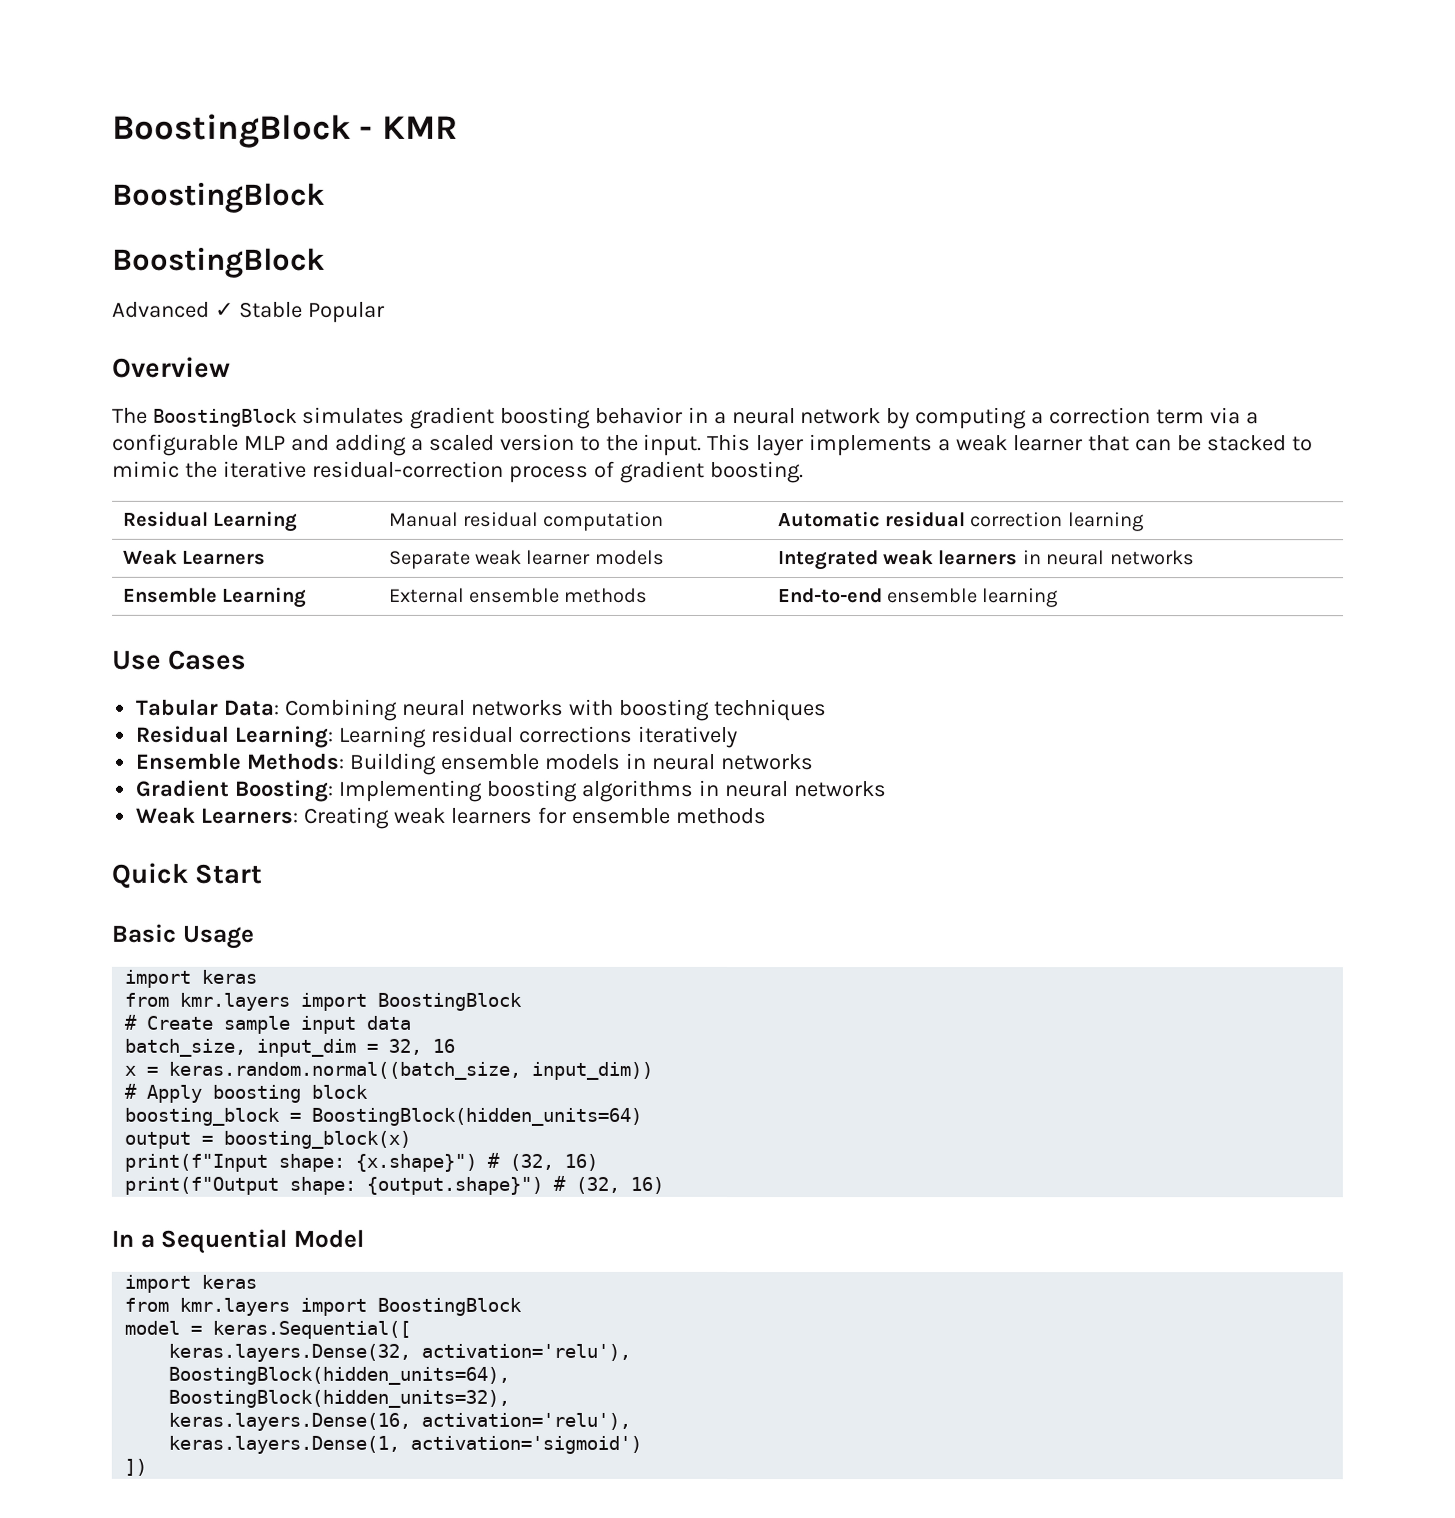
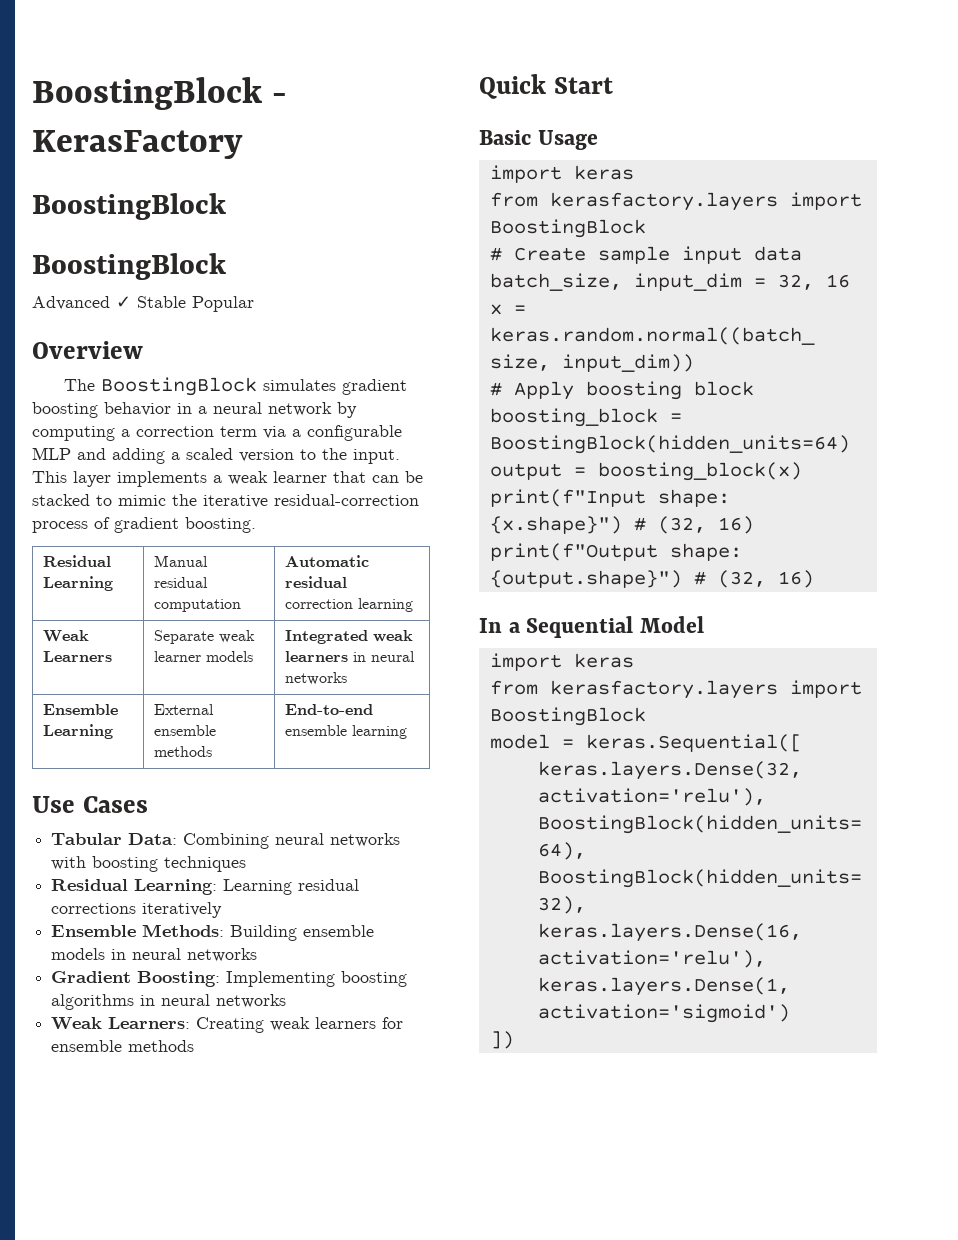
- BoostingBlock - KMR
+ BoostingBlock - KerasFactory
  Basic Usage
  import keras
- from kmr.layers import BoostingBlock
+ from kerasfactory.layers import BoostingBlock
  In a Sequential Model
  import keras
- from kmr.layers import BoostingBlock
+ from kerasfactory.layers import BoostingBlock

